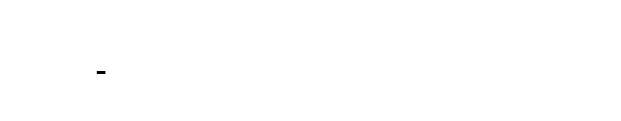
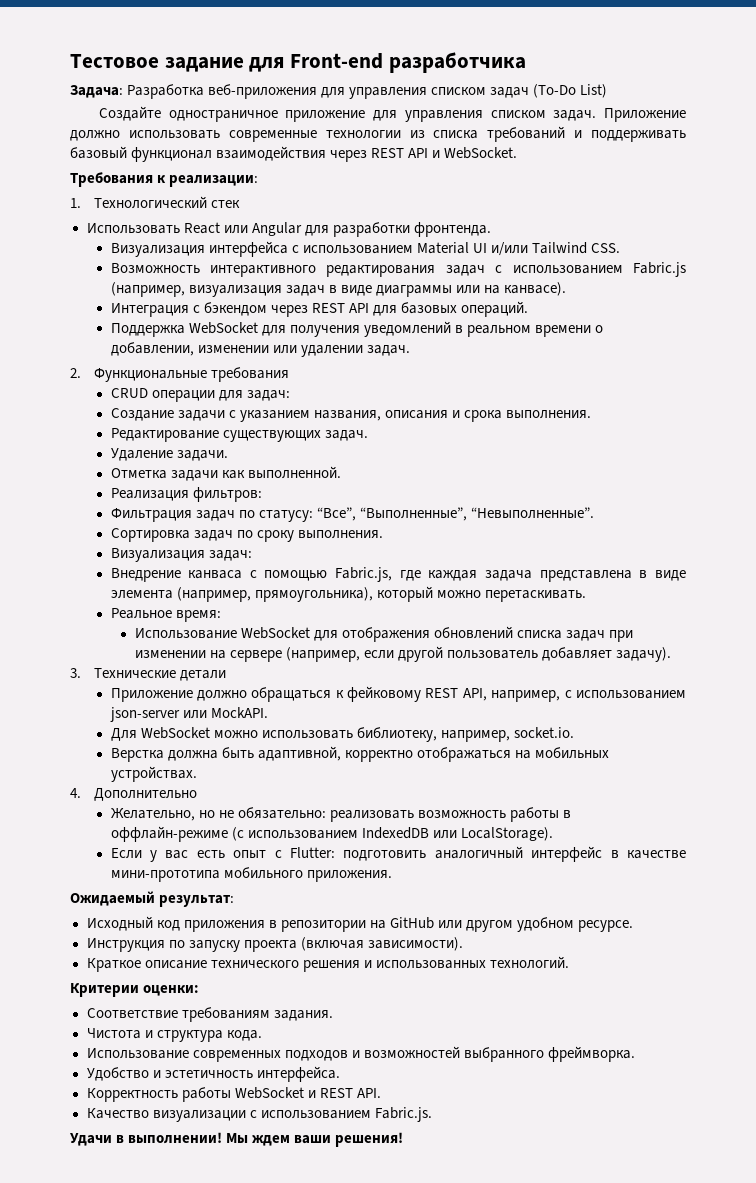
- -
+ Тестовое задание для Front-end разработчика
+ Задача: Разработка веб-приложения для управления списком задач (To-Do List)
+ Создайте одностраничное приложение для управления списком задач. Приложение должно использовать современные технологии из списка требований и поддерживать базовый функционал взаимодействия через REST API и WebSocket.
+ Требования к реализации:
+ 1. Технологический стек
+ Использовать React или Angular для разработки фронтенда.
+ Визуализация интерфейса с использованием Material UI и/или Tailwind CSS.
+ Возможность интерактивного редактирования задач с использованием Fabric.js (например, визуализация задач в виде диаграммы или на канвасе).
+ Интеграция с бэкендом через REST API для базовых операций.
+ Поддержка WebSocket для получения уведомлений в реальном времени о добавлении, изменении или удалении задач.
+ 2. Функциональные требования
+ CRUD операции для задач:
+ Создание задачи с указанием названия, описания и срока выполнения.
+ Редактирование существующих задач.
+ Удаление задачи.
+ Отметка задачи как выполненной.
+ Реализация фильтров:
+ Фильтрация задач по статусу: “Все”, “Выполненные”, “Невыполненные”.
+ Сортировка задач по сроку выполнения.
+ Визуализация задач:
+ Внедрение канваса с помощью Fabric.js, где каждая задача представлена в виде элемента (например, прямоугольника), который можно перетаскивать.
+ Реальное время:
+ Использование WebSocket для отображения обновлений списка задач при изменении на сервере (например, если другой пользователь добавляет задачу).
+ 3. Технические детали
+ Приложение должно обращаться к фейковому REST API, например, с использованием json-server или MockAPI.
+ Для WebSocket можно использовать библиотеку, например, socket.io.
+ Верстка должна быть адаптивной, корректно отображаться на мобильных устройствах.
+ 4. Дополнительно
+ Желательно, но не обязательно: реализовать возможность работы в оффлайн-режиме (с использованием IndexedDB или LocalStorage).
+ Если у вас есть опыт с Flutter: подготовить аналогичный интерфейс в качестве мини-прототипа мобильного приложения.
+ Ожидаемый результат:
+ Исходный код приложения в репозитории на GitHub или другом удобном ресурсе.
+ Инструкция по запуску проекта (включая зависимости).
+ Краткое описание технического решения и использованных технологий.
+ Критерии оценки:
+ Соответствие требованиям задания.
+ Чистота и структура кода.
+ Использование современных подходов и возможностей выбранного фреймворка.
+ Удобство и эстетичность интерфейса.
+ Корректность работы WebSocket и REST API.
+ Качество визуализации с использованием Fabric.js.
+ Удачи в выполнении! Мы ждем ваши решения!

